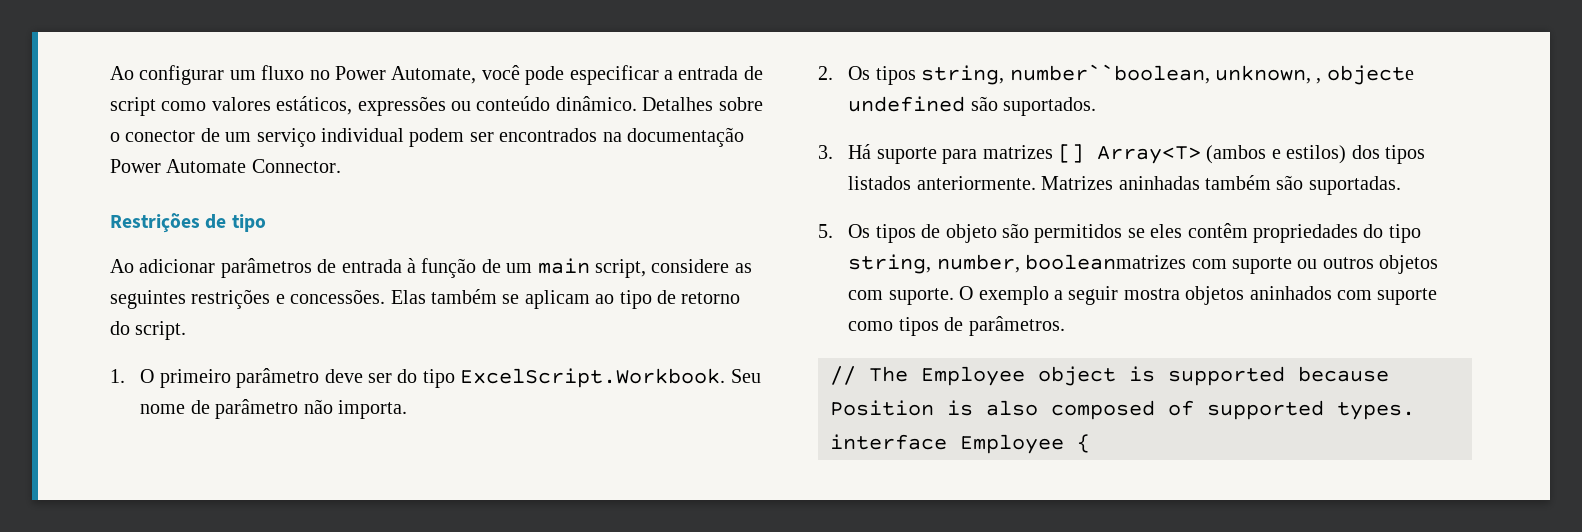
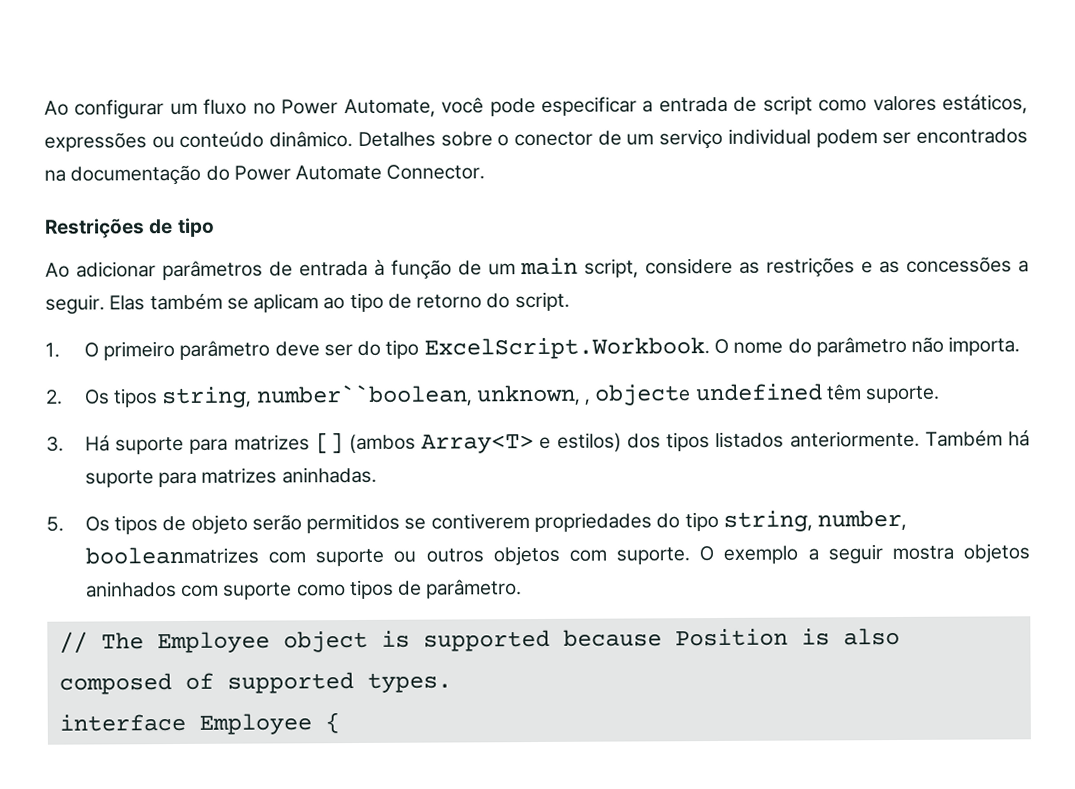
- Detalhes sobre o conector de um serviço individual podem ser encontrados na documentação Power Automate Connector.
+ Detalhes sobre o conector de um serviço individual podem ser encontrados na documentação do Power Automate Connector.
- Ao adicionar parâmetros de entrada à função de um main script, considere as seguintes restrições e concessões.
+ Ao adicionar parâmetros de entrada à função de um main script, considere as restrições e as concessões a seguir.
- 1. O primeiro parâmetro deve ser do tipo ExcelScript.Workbook. Seu nome de parâmetro não importa.
+ 1. O primeiro parâmetro deve ser do tipo ExcelScript.Workbook. O nome do parâmetro não importa.
- 2. Os tipos string, number``boolean, unknown, , objecte undefined são suportados.
+ 2. Os tipos string, number``boolean, unknown, , objecte undefined têm suporte.
- 3. Há suporte para matrizes [] Array<T> (ambos e estilos) dos tipos listados anteriormente.
+ 3. Há suporte para matrizes [] (ambos Array<T> e estilos) dos tipos listados anteriormente.
- Matrizes aninhadas também são suportadas.
+ Também há suporte para matrizes aninhadas.
- 5. Os tipos de objeto são permitidos se eles contêm propriedades do tipo string, number, booleanmatrizes com suporte ou outros objetos com suporte.
+ 5. Os tipos de objeto serão permitidos se contiverem propriedades do tipo string, number, booleanmatrizes com suporte ou outros objetos com suporte.
- O exemplo a seguir mostra objetos aninhados com suporte como tipos de parâmetros.
+ O exemplo a seguir mostra objetos aninhados com suporte como tipos de parâmetro.

